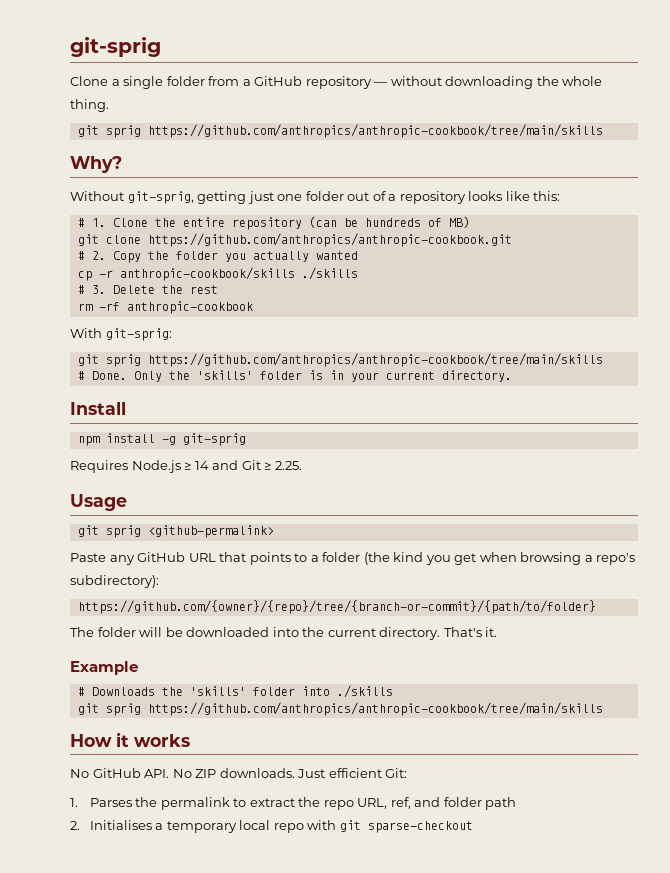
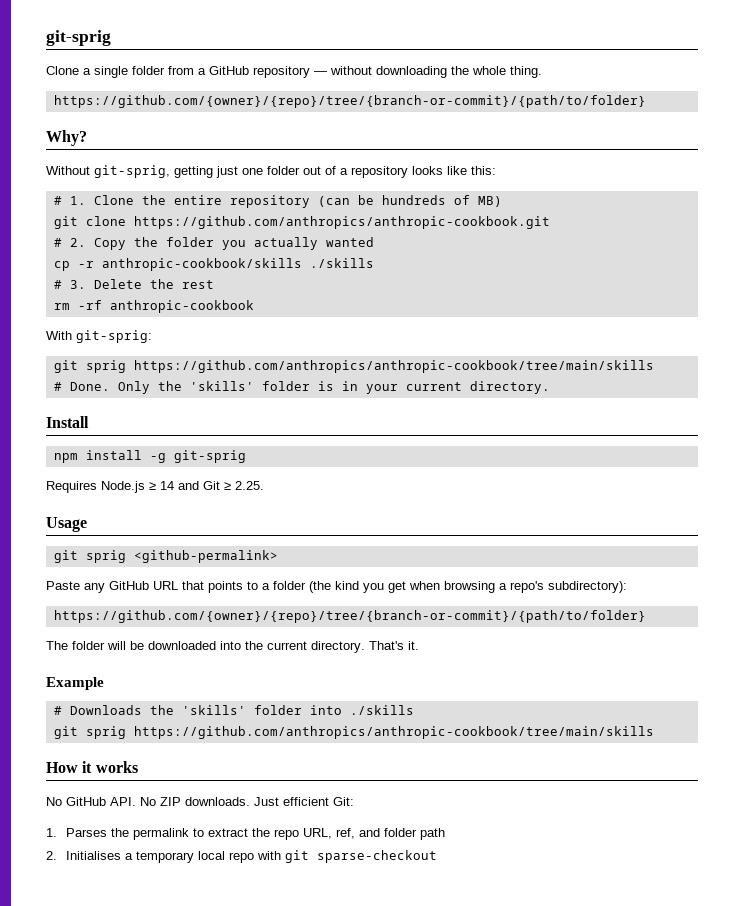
  Clone a single folder from a GitHub repository — without downloading the whole thing.
- git sprig https://github.com/anthropics/anthropic-cookbook/tree/main/skills
+ https://github.com/{owner}/{repo}/tree/{branch-or-commit}/{path/to/folder}

